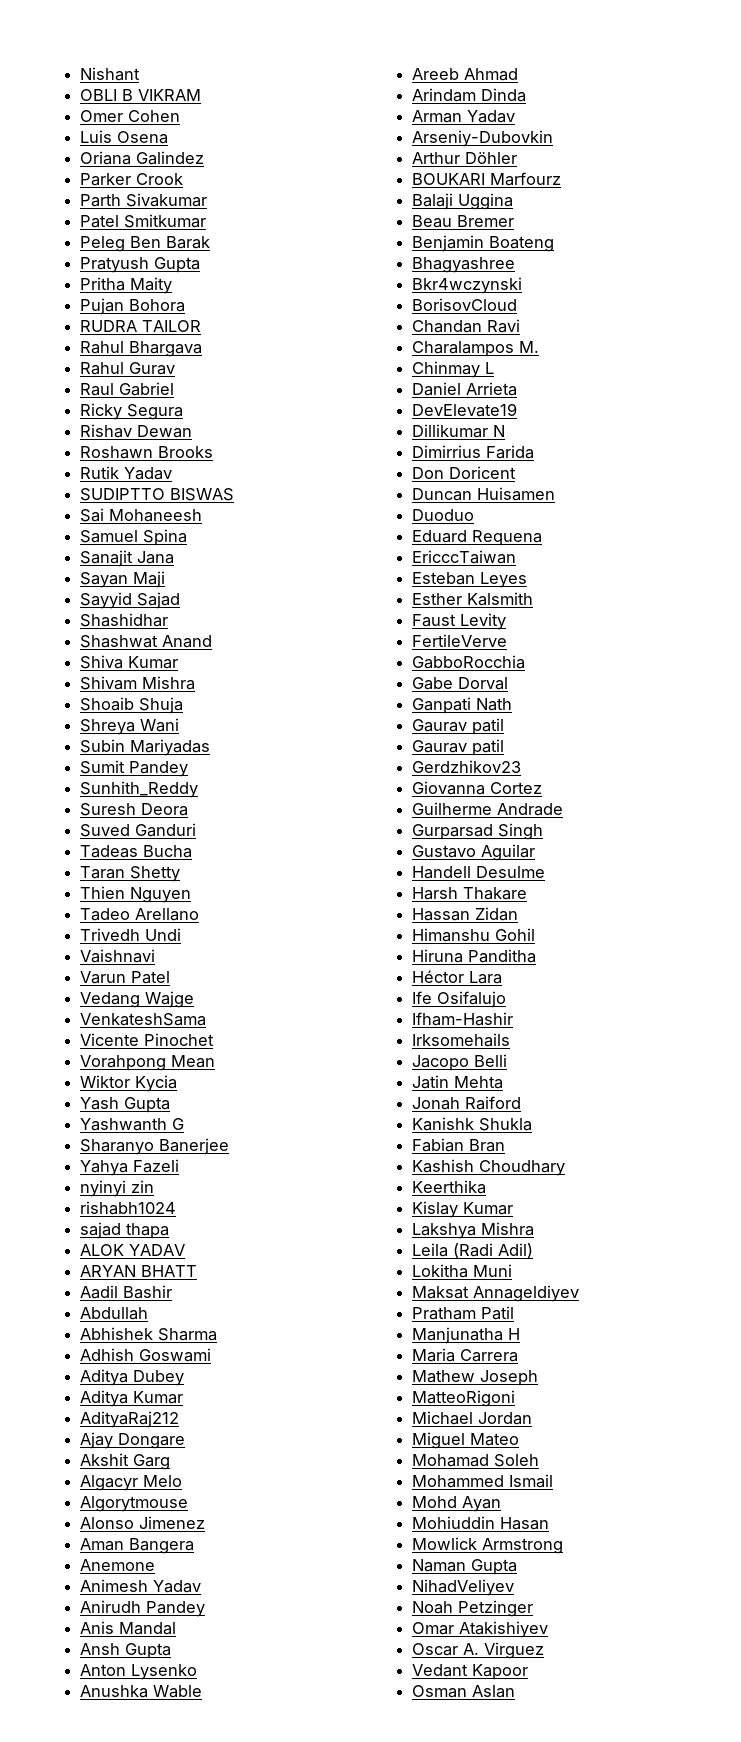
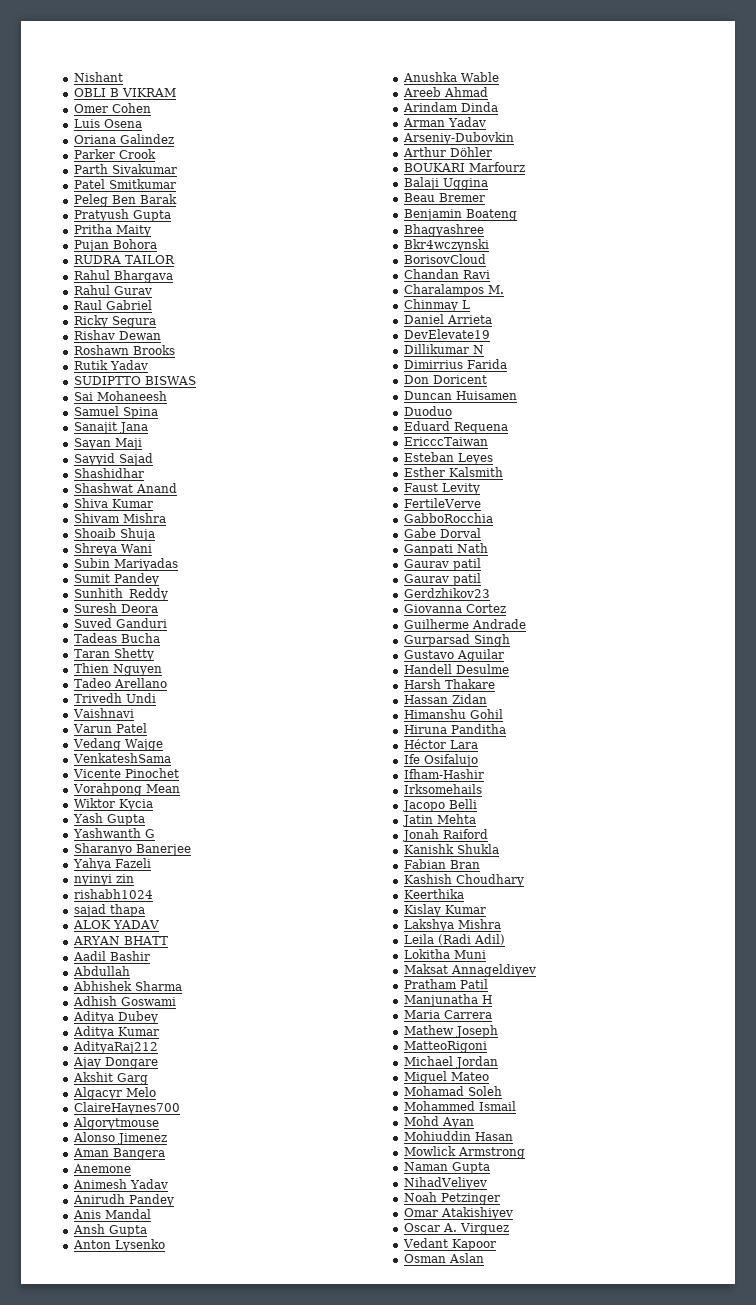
+ ClaireHaynes700

